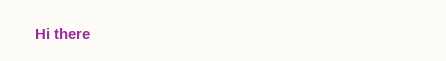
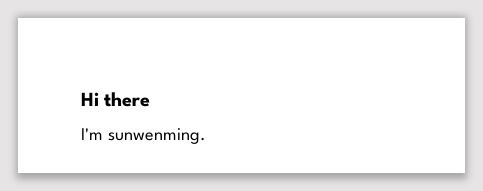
+ I'm sunwenming.

